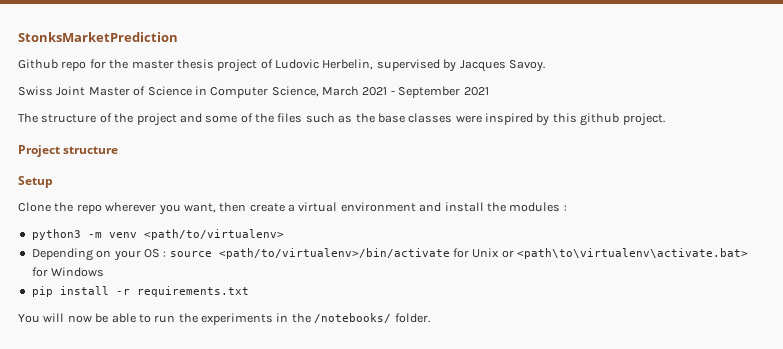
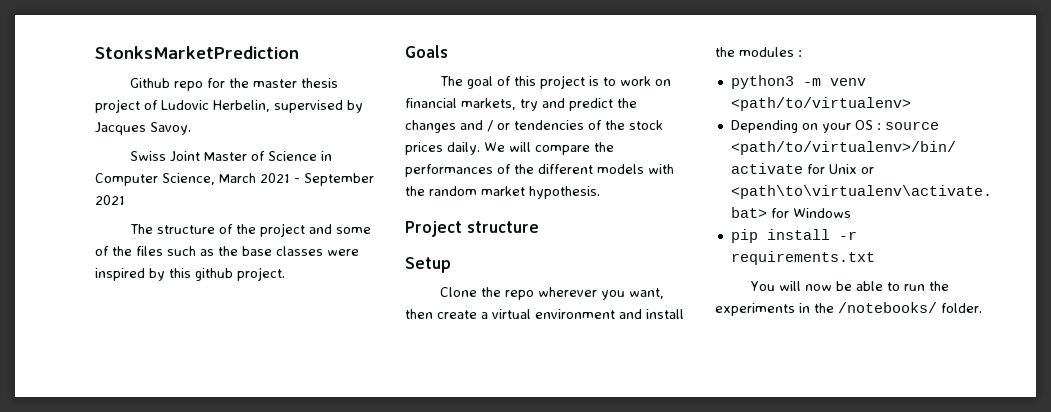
+ Goals
+ The goal of this project is to work on financial markets, try and predict the changes and / or tendencies of the stock prices daily. We will compare the performances of the different models with the random market hypothesis.

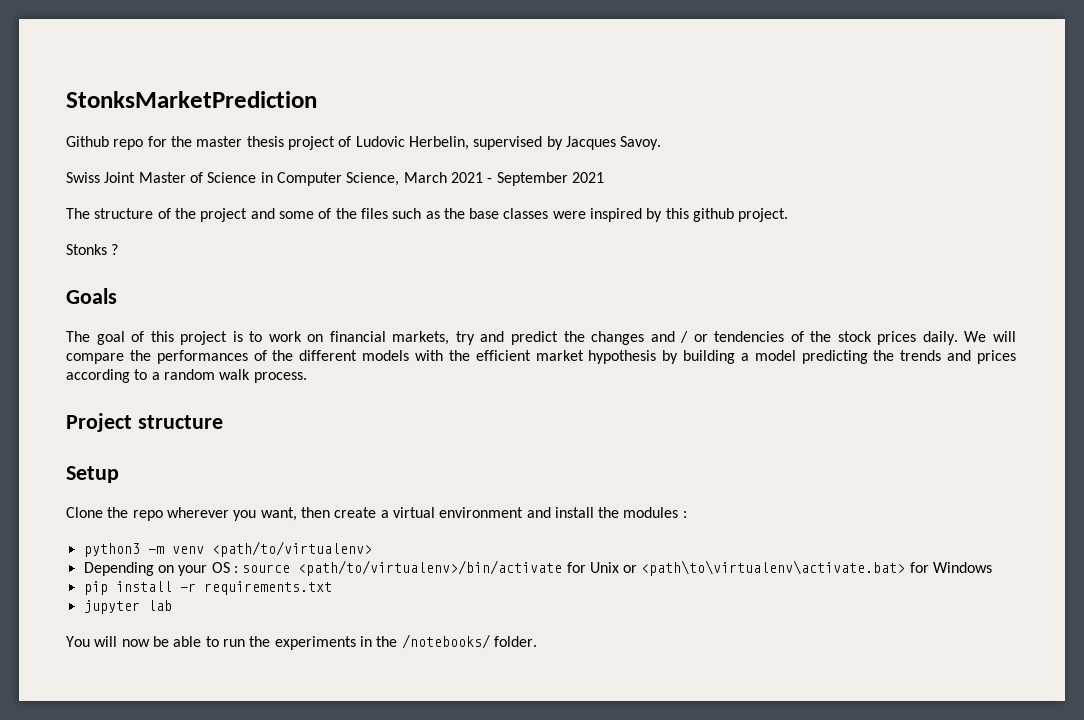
+ Stonks ?
- We will compare the performances of the different models with the random market hypothesis.
+ We will compare the performances of the different models with the efficient market hypothesis by building a model predicting the trends and prices according to a random walk process.
+ jupyter lab

